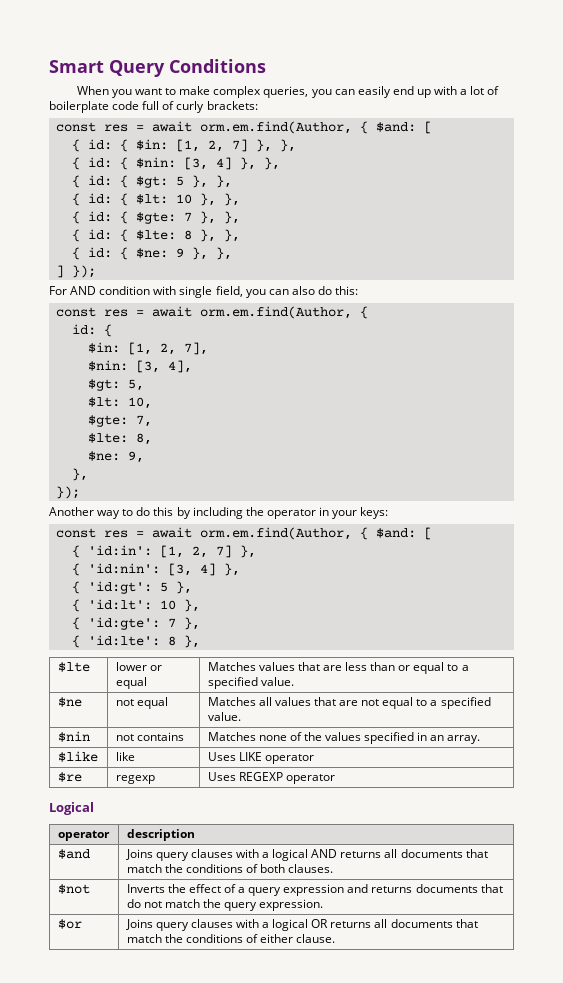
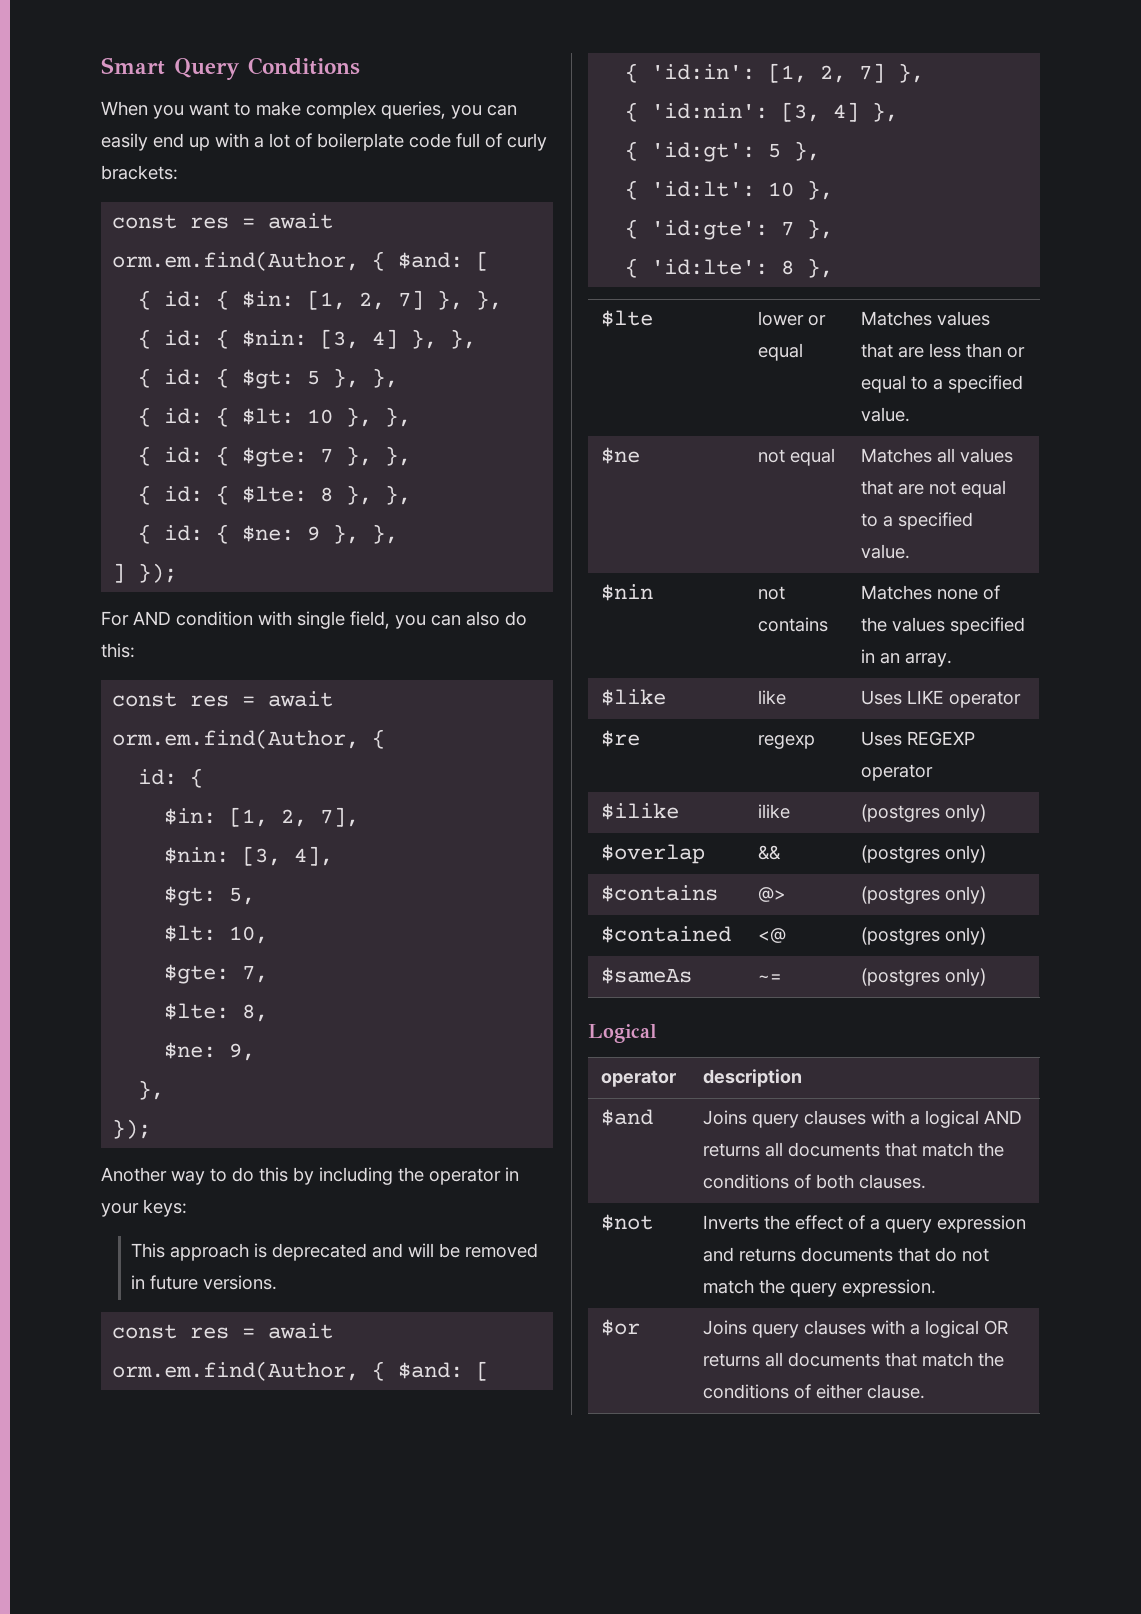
+ This approach is deprecated and will be removed in future versions.
+ $ilike | ilike | (postgres only)
+ $overlap | && | (postgres only)
+ $contains | @> | (postgres only)
+ $contained | <@ | (postgres only)
+ $sameAs | ~= | (postgres only)

